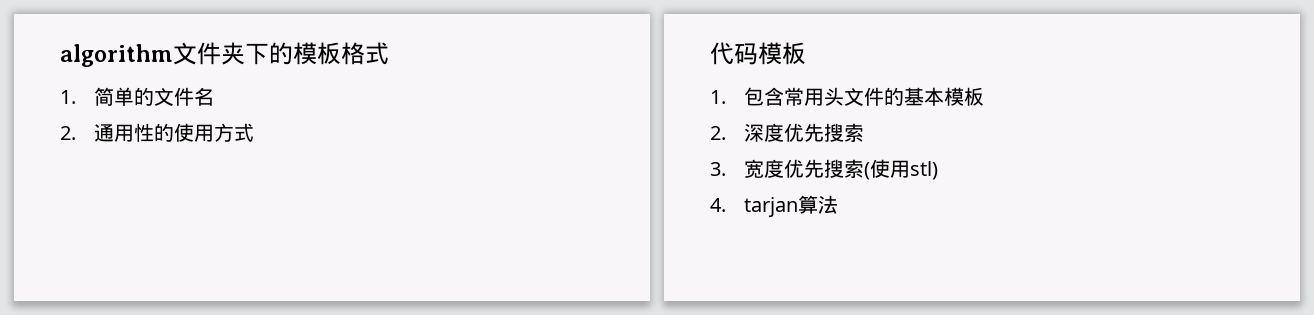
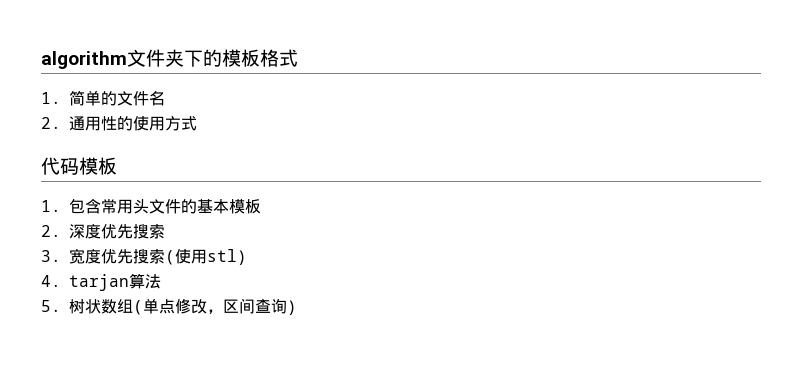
+ 5.树状数组(单点修改，区间查询)

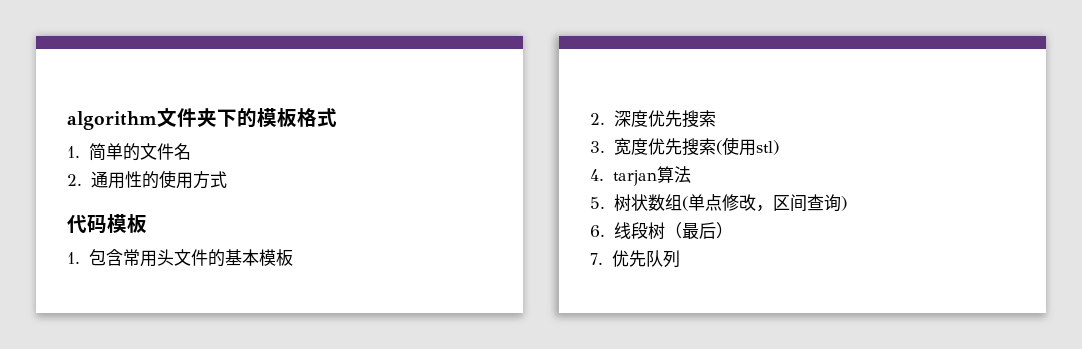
+ 6.线段树（最后）
+ 7.优先队列

